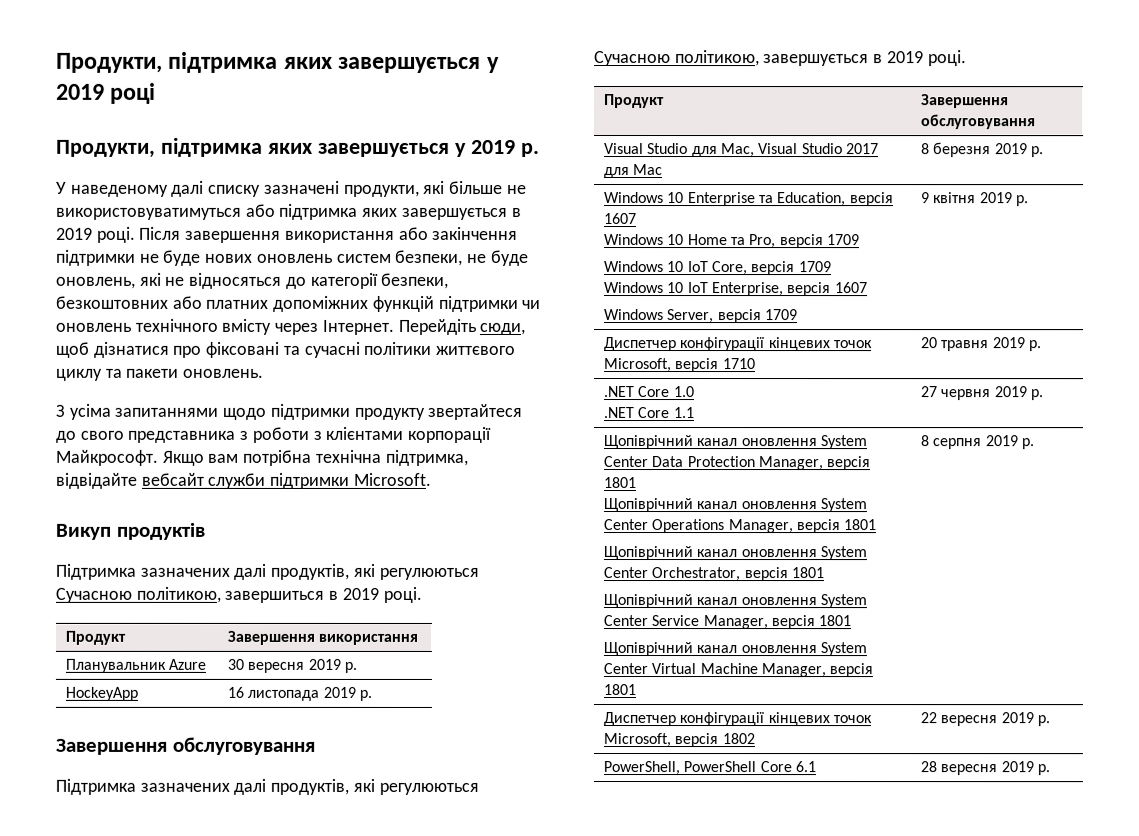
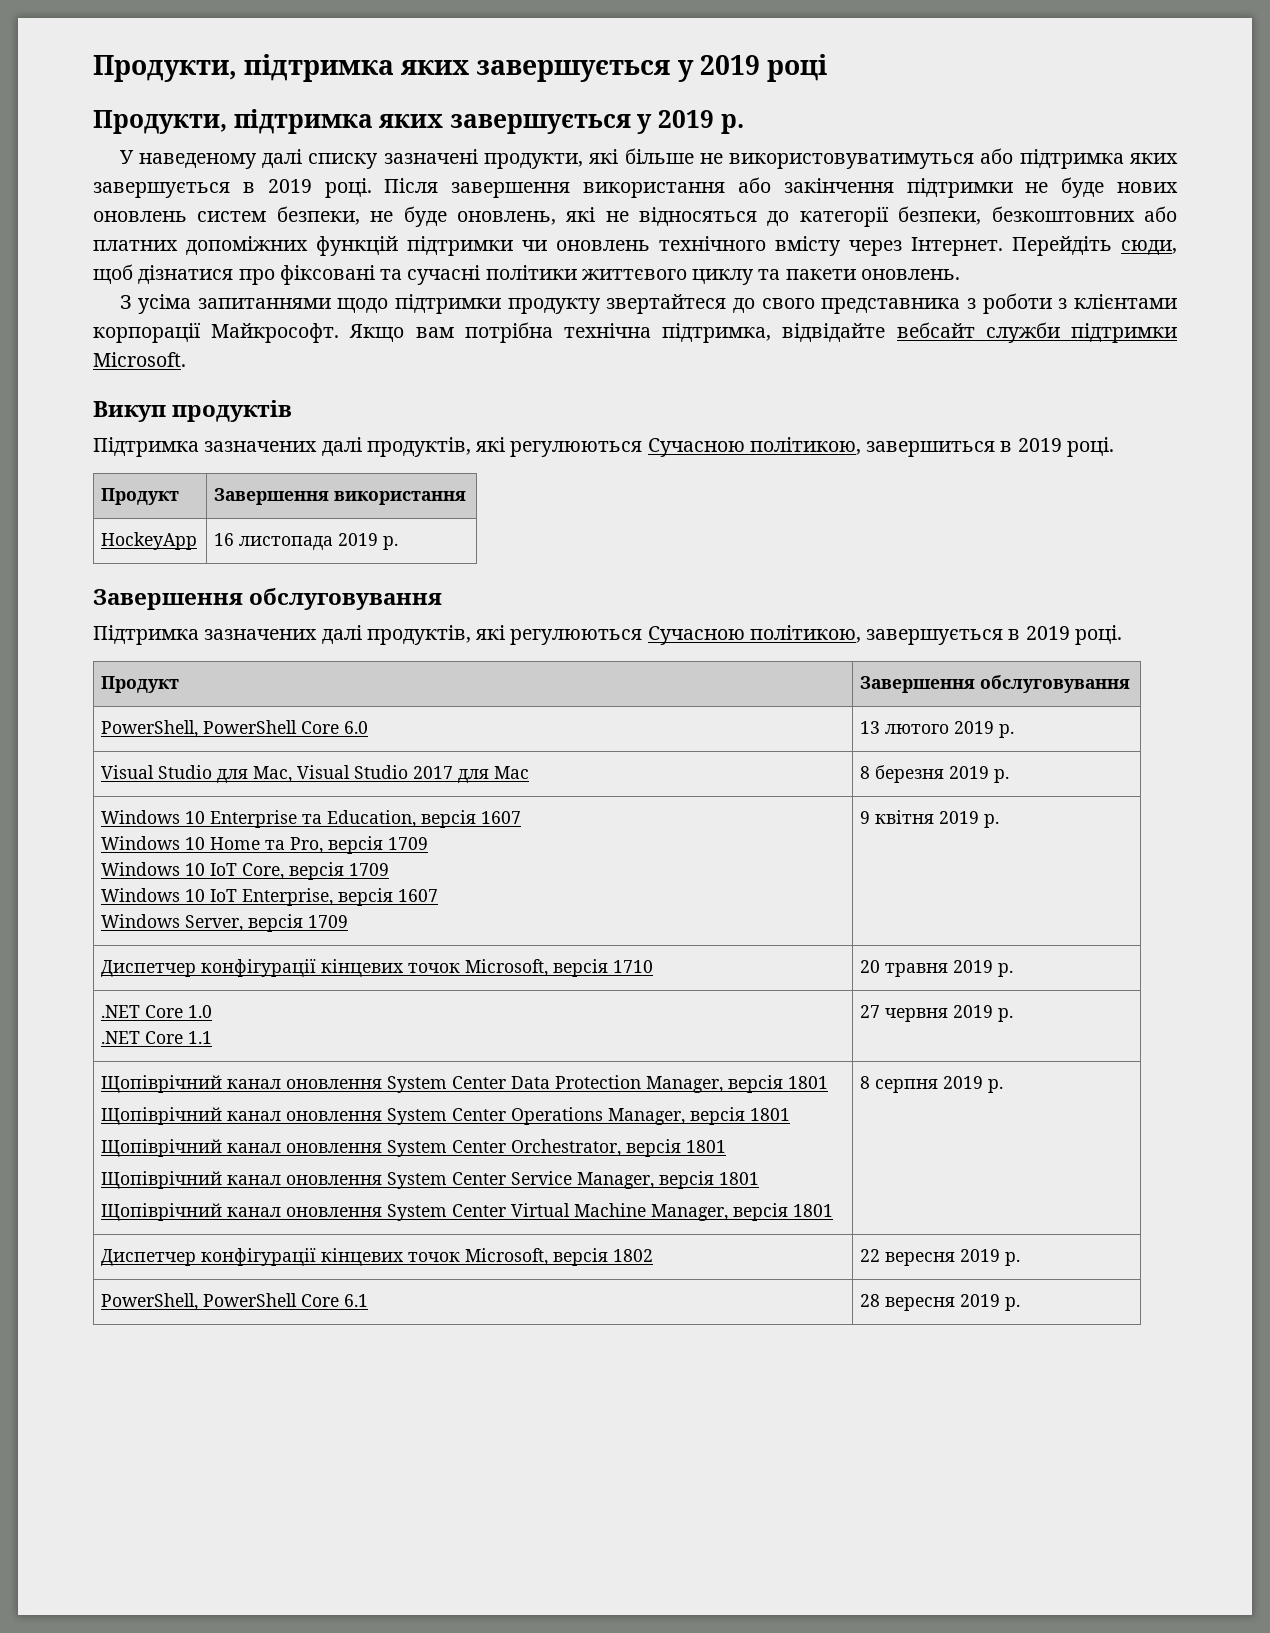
- Планувальник Azure | 30 вересня 2019 р.
+ PowerShell, PowerShell Core 6.0 | 13 лютого 2019 р.

